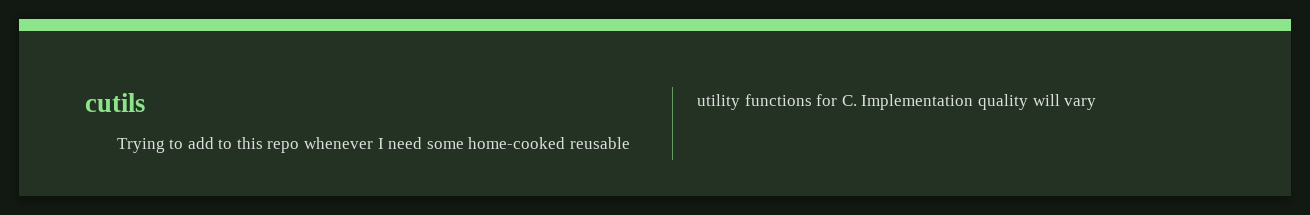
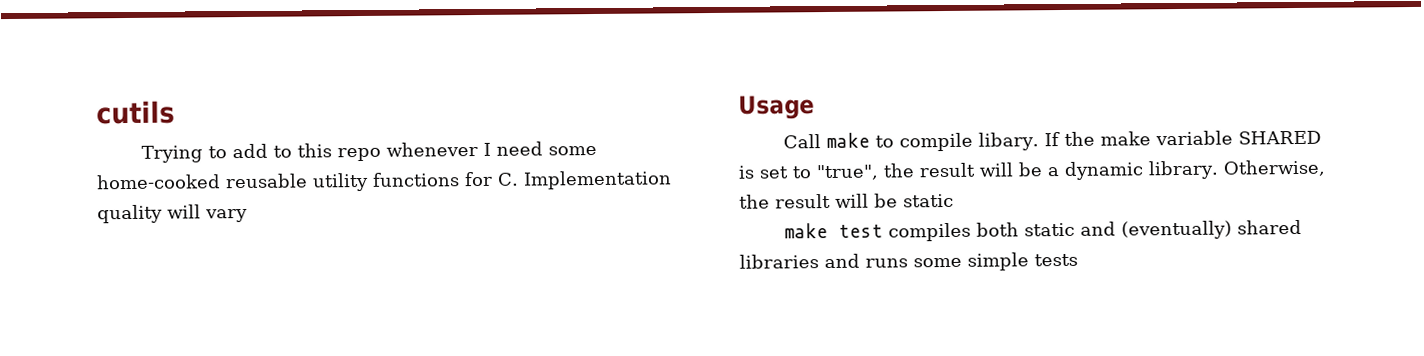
+ Usage
+ Call make to compile libary. If the make variable SHARED is set to "true", the result will be a dynamic library. Otherwise, the result will be static
+ make test compiles both static and (eventually) shared libraries and runs some simple tests

